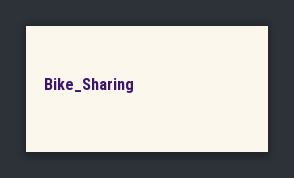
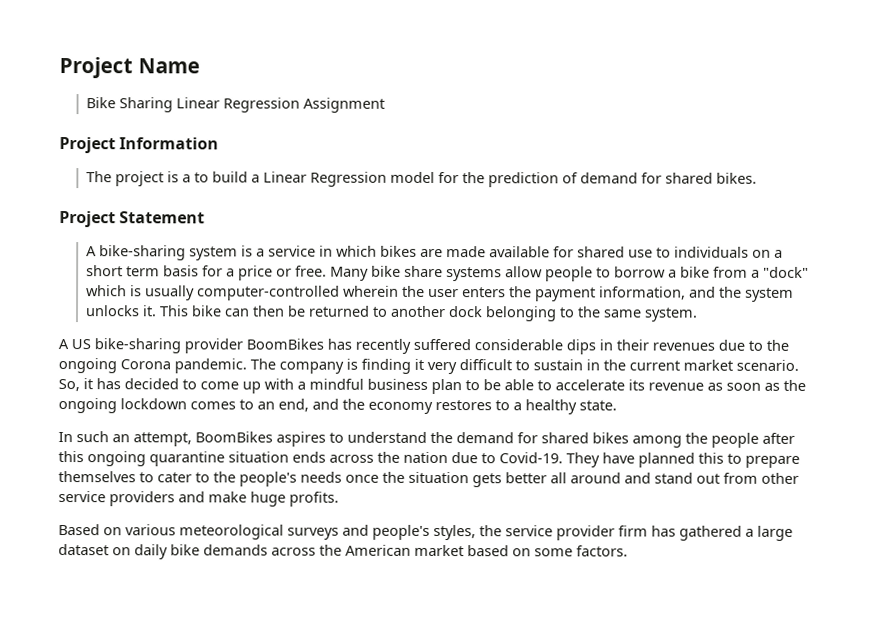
- Bike_Sharing
+ Project Name
+ Bike Sharing Linear Regression Assignment
+ Project Information
+ The project is a to build a Linear Regression model for the prediction of demand for shared bikes.
+ Project Statement
+ A bike-sharing system is a service in which bikes are made available for shared use to individuals on a short term basis for a price or free. Many bike share systems allow people to borrow a bike from a "dock" which is usually computer-controlled wherein the user enters the payment information, and the system unlocks it. This bike can then be returned to another dock belonging to the same system.
+ A US bike-sharing provider BoomBikes has recently suffered considerable dips in their revenues due to the ongoing Corona pandemic. The company is finding it very difficult to sustain in the current market scenario. So, it has decided to come up with a mindful business plan to be able to accelerate its revenue as soon as the ongoing lockdown comes to an end, and the economy restores to a healthy state.
+ In such an attempt, BoomBikes aspires to understand the demand for shared bikes among the people after this ongoing quarantine situation ends across the nation due to Covid-19. They have planned this to prepare themselves to cater to the people's needs once the situation gets better all around and stand out from other service providers and make huge profits.
+ Based on various meteorological surveys and people's styles, the service provider firm has gathered a large dataset on daily bike demands across the American market based on some factors.

